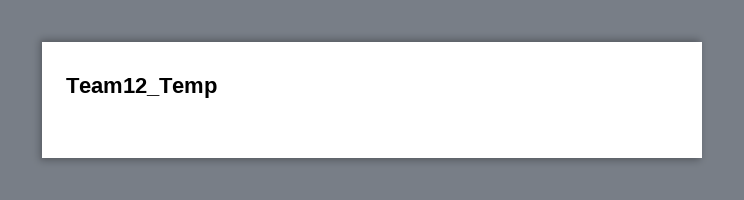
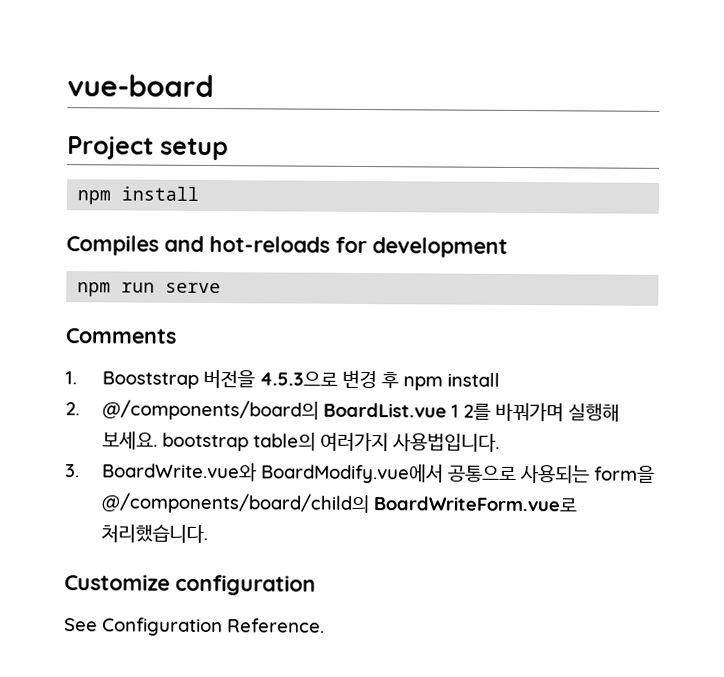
- Team12_Temp
+ vue-board
+ Project setup
+ npm install
+ Compiles and hot-reloads for development
+ npm run serve
+ Comments
+ 1. Booststrap 버전을 4.5.3으로 변경 후 npm install
+ 2. @/components/board의 BoardList.vue 1 2를 바꿔가며 실행해 보세요. bootstrap table의 여러가지 사용법입니다.
+ 3. BoardWrite.vue와 BoardModify.vue에서 공통으로 사용되는 form을 @/components/board/child의 BoardWriteForm.vue로 처리했습니다.
+ Customize configuration
+ See Configuration Reference.

